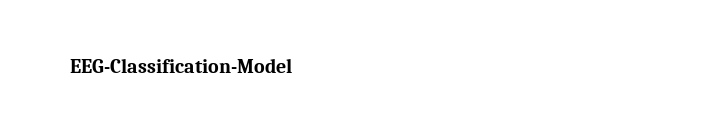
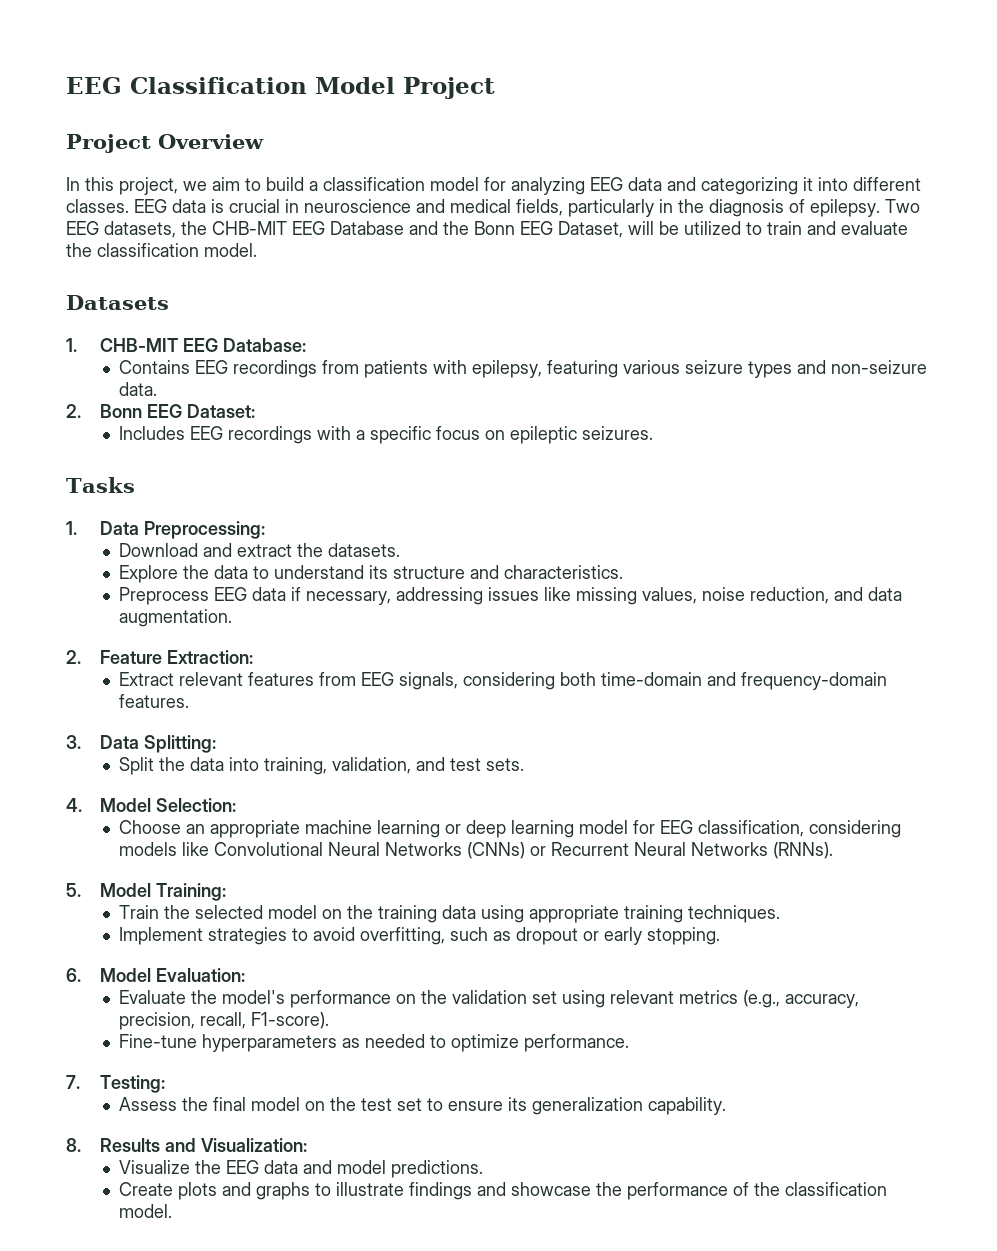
- EEG-Classification-Model
+ EEG Classification Model Project
+ Project Overview
+ In this project, we aim to build a classification model for analyzing EEG data and categorizing it into different classes. EEG data is crucial in neuroscience and medical fields, particularly in the diagnosis of epilepsy. Two EEG datasets, the CHB-MIT EEG Database and the Bonn EEG Dataset, will be utilized to train and evaluate the classification model.
+ Datasets
+ 1. CHB-MIT EEG Database:
+ Contains EEG recordings from patients with epilepsy, featuring various seizure types and non-seizure data.
+ 2. Bonn EEG Dataset:
+ Includes EEG recordings with a specific focus on epileptic seizures.
+ Tasks
+ 1. Data Preprocessing:
+ Download and extract the datasets.
+ Explore the data to understand its structure and characteristics.
+ Preprocess EEG data if necessary, addressing issues like missing values, noise reduction, and data augmentation.
+ 2. Feature Extraction:
+ Extract relevant features from EEG signals, considering both time-domain and frequency-domain features.
+ 3. Data Splitting:
+ Split the data into training, validation, and test sets.
+ 4. Model Selection:
+ Choose an appropriate machine learning or deep learning model for EEG classification, considering models like Convolutional Neural Networks (CNNs) or Recurrent Neural Networks (RNNs).
+ 5. Model Training:
+ Train the selected model on the training data using appropriate training techniques.
+ Implement strategies to avoid overfitting, such as dropout or early stopping.
+ 6. Model Evaluation:
+ Evaluate the model's performance on the validation set using relevant metrics (e.g., accuracy, precision, recall, F1-score).
+ Fine-tune hyperparameters as needed to optimize performance.
+ 7. Testing:
+ Assess the final model on the test set to ensure its generalization capability.
+ 8. Results and Visualization:
+ Visualize the EEG data and model predictions.
+ Create plots and graphs to illustrate findings and showcase the performance of the classification model.

